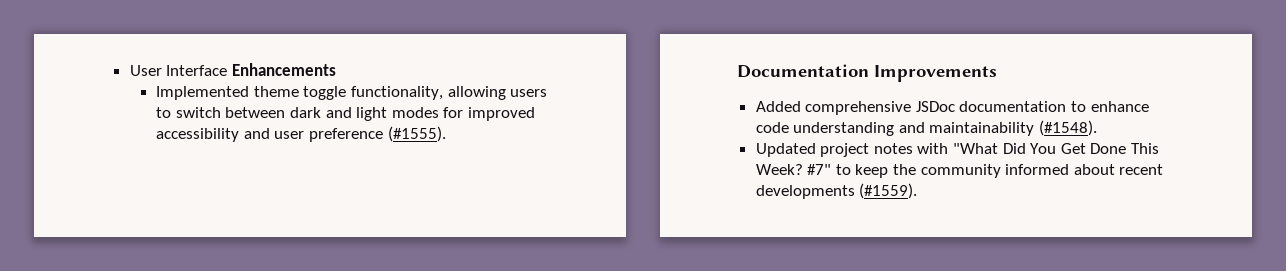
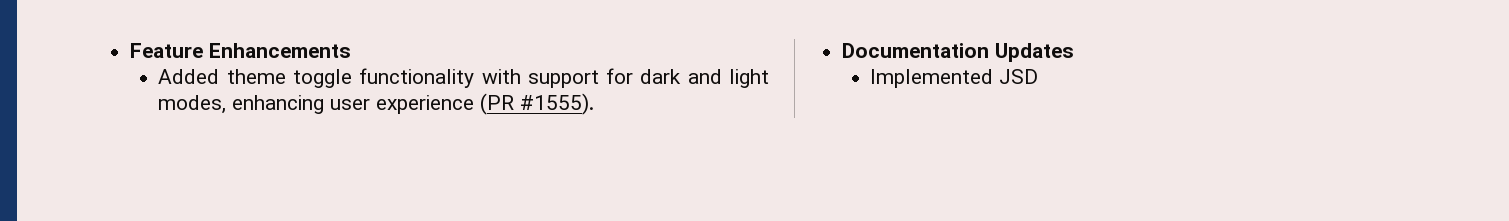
- User Interface Enhancements
+ Feature Enhancements
- Implemented theme toggle functionality, allowing users to switch between dark and light modes for improved accessibility and user preference (#1555).
- Documentation Improvements
- Added comprehensive JSDoc documentation to enhance code understanding and maintainability (#1548).
- Updated project notes with "What Did You Get Done This Week? #7" to keep the community informed about recent developments (#1559).
+ Added theme toggle functionality with support for dark and light modes, enhancing user experience (PR #1555).
+ Documentation Updates
+ Implemented JSD

